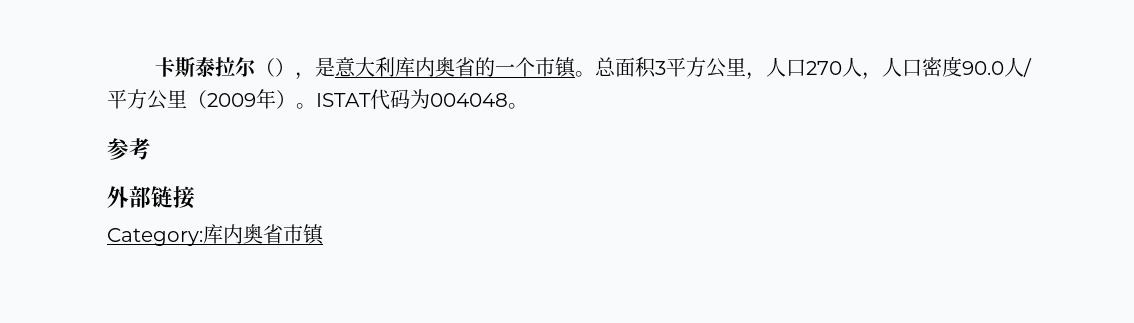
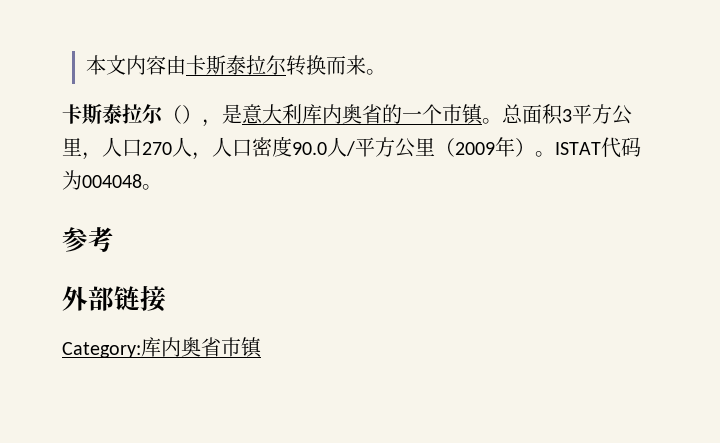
+ 本文内容由卡斯泰拉尔转换而来。

